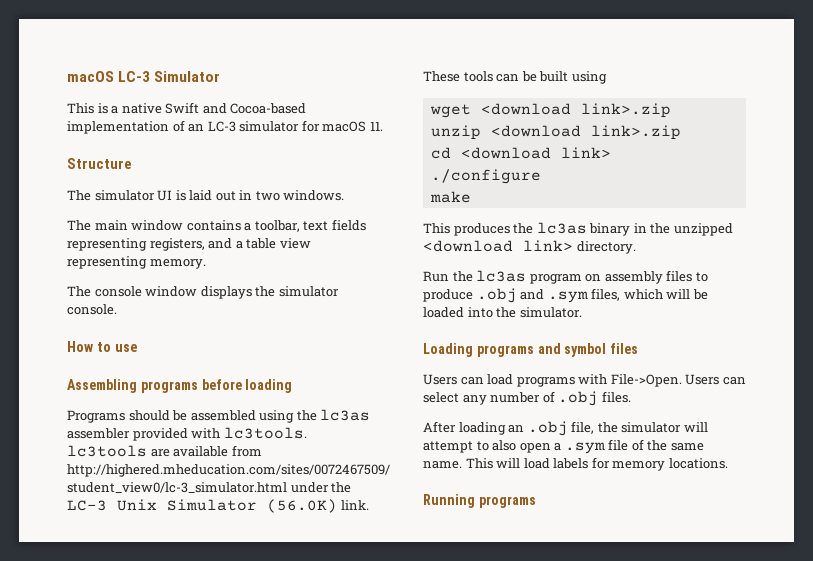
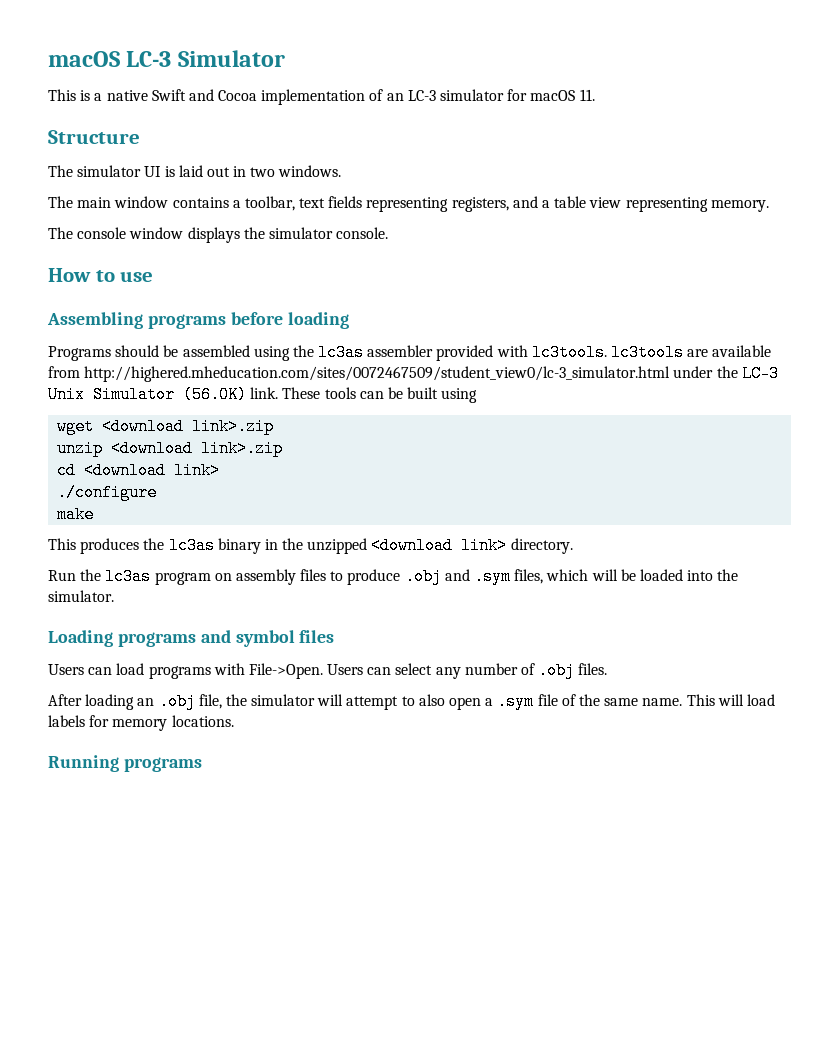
- This is a native Swift and Cocoa-based implementation of an LC-3 simulator for macOS 11.
+ This is a native Swift and Cocoa implementation of an LC-3 simulator for macOS 11.

